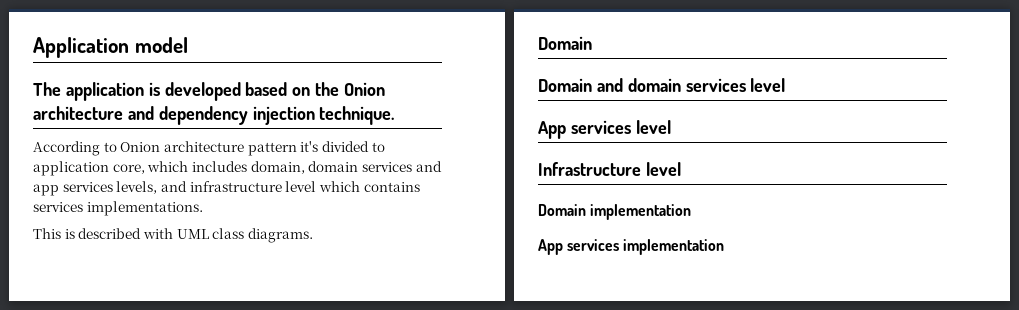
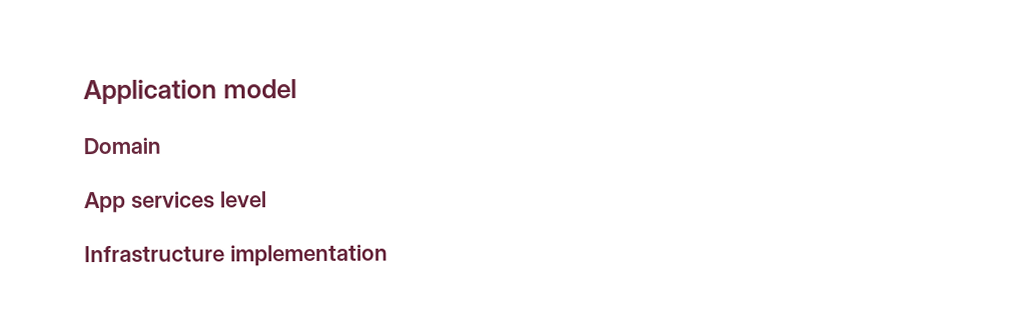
- The application is developed based on the Onion architecture and dependency injection technique.
- According to Onion architecture pattern it's divided to application core, which includes domain, domain services and app services levels, and infrastructure level which contains services implementations.
- This is described with UML class diagrams.
  Domain
- Domain and domain services level
- Infrastructure level
- Domain implementation
- App services implementation
+ Infrastructure implementation

